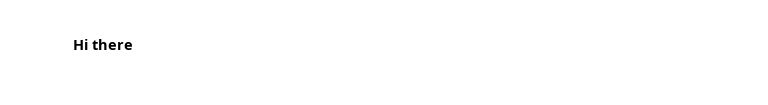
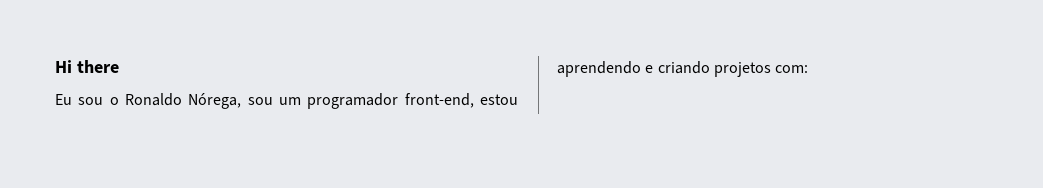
+ Eu sou o Ronaldo Nórega, sou um programador front-end, estou aprendendo e criando projetos com:

